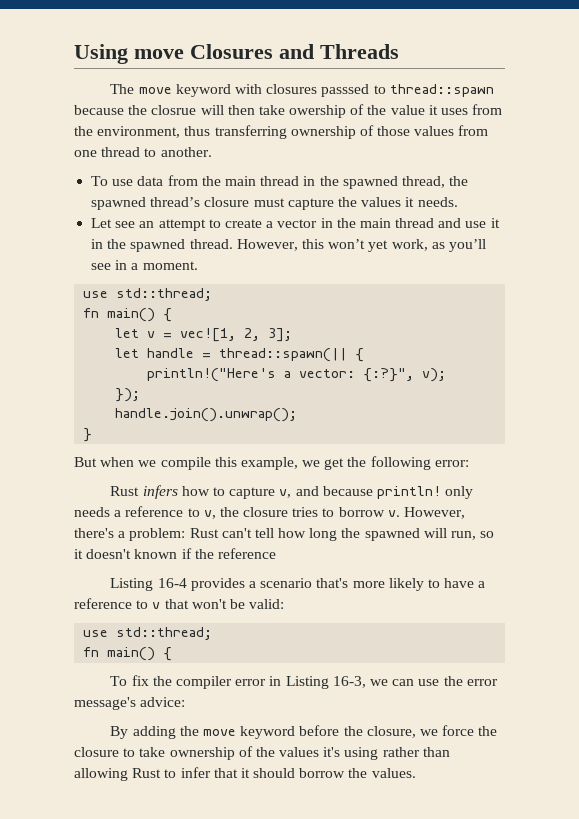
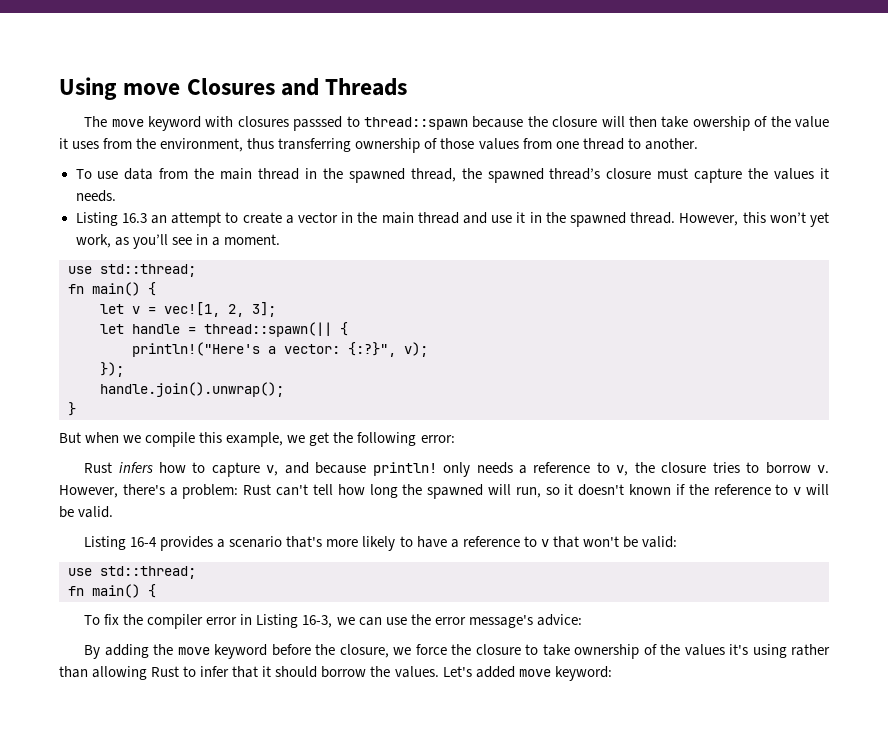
- The move keyword with closures passsed to thread::spawn because the closrue will then take owership of the value it uses from the environment, thus transferring ownership of those values from one thread to another.
+ The move keyword with closures passsed to thread::spawn because the closure will then take owership of the value it uses from the environment, thus transferring ownership of those values from one thread to another.
- Let see an attempt to create a vector in the main thread and use it in the spawned thread.
+ Listing 16.3 an attempt to create a vector in the main thread and use it in the spawned thread.
- However, there's a problem: Rust can't tell how long the spawned will run, so it doesn't known if the reference
+ However, there's a problem: Rust can't tell how long the spawned will run, so it doesn't known if the reference to v will be valid.
+ Let's added move keyword:

